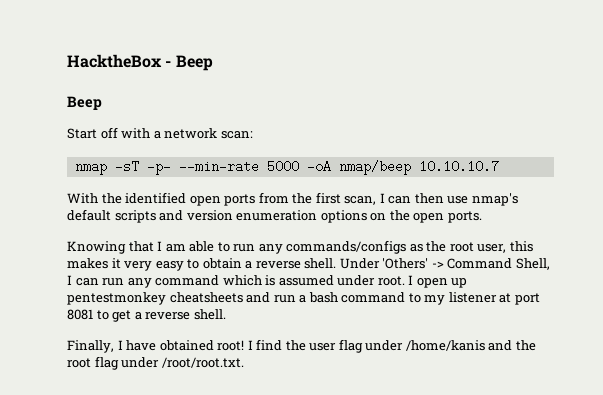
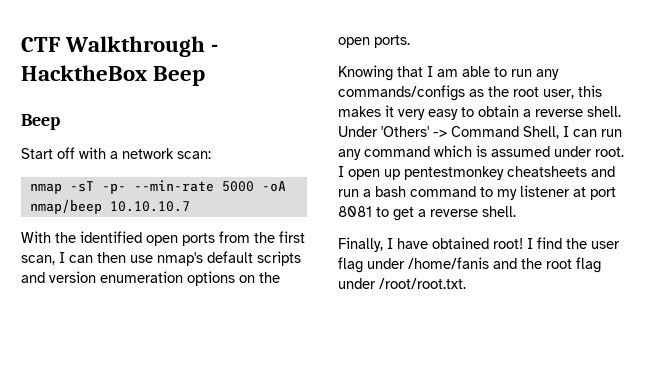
- HacktheBox - Beep
+ CTF Walkthrough - HacktheBox Beep
- I find the user flag under /home/kanis and the root flag under /root/root.txt.
+ I find the user flag under /home/fanis and the root flag under /root/root.txt.

